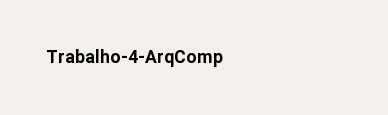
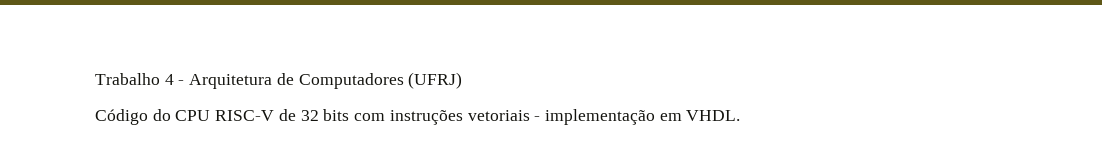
- Trabalho-4-ArqComp
+ Trabalho 4 - Arquitetura de Computadores (UFRJ)
+ Código do CPU RISC-V de 32 bits com instruções vetoriais - implementação em VHDL.

